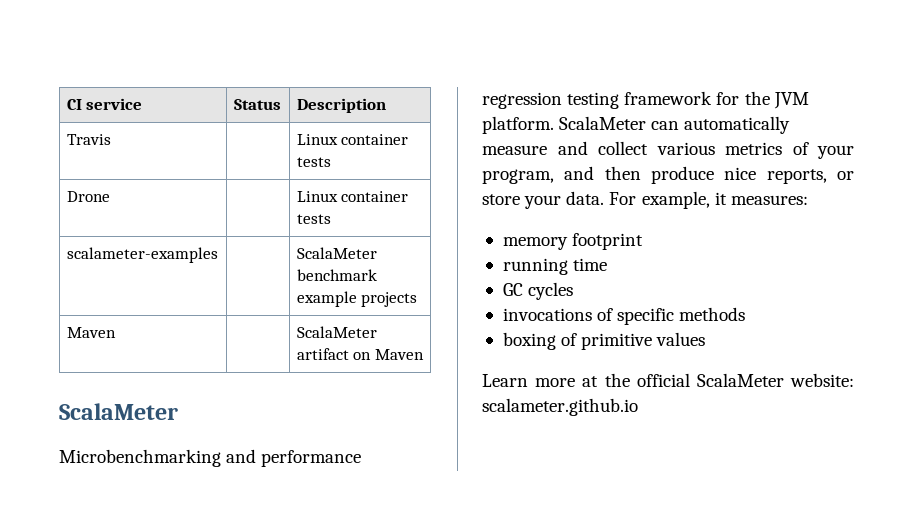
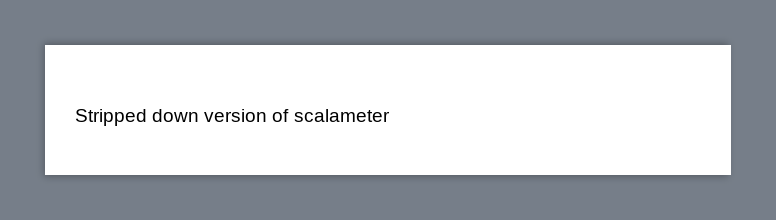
- CI service | Status | Description
- Travis | | Linux container tests
- Drone | | Linux container tests
- scalameter-examples | | ScalaMeter benchmark example projects
- Maven | | ScalaMeter artifact on Maven
- ScalaMeter
- Microbenchmarking and performance regression testing framework for the JVM platform. ScalaMeter can automatically measure and collect various metrics of your program, and then produce nice reports, or store your data. For example, it measures:
- memory footprint
- running time
- GC cycles
- invocations of specific methods
- boxing of primitive values
- Learn more at the official ScalaMeter website: scalameter.github.io
+ Stripped down version of scalameter

